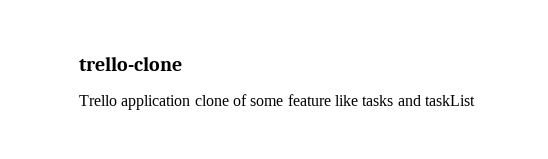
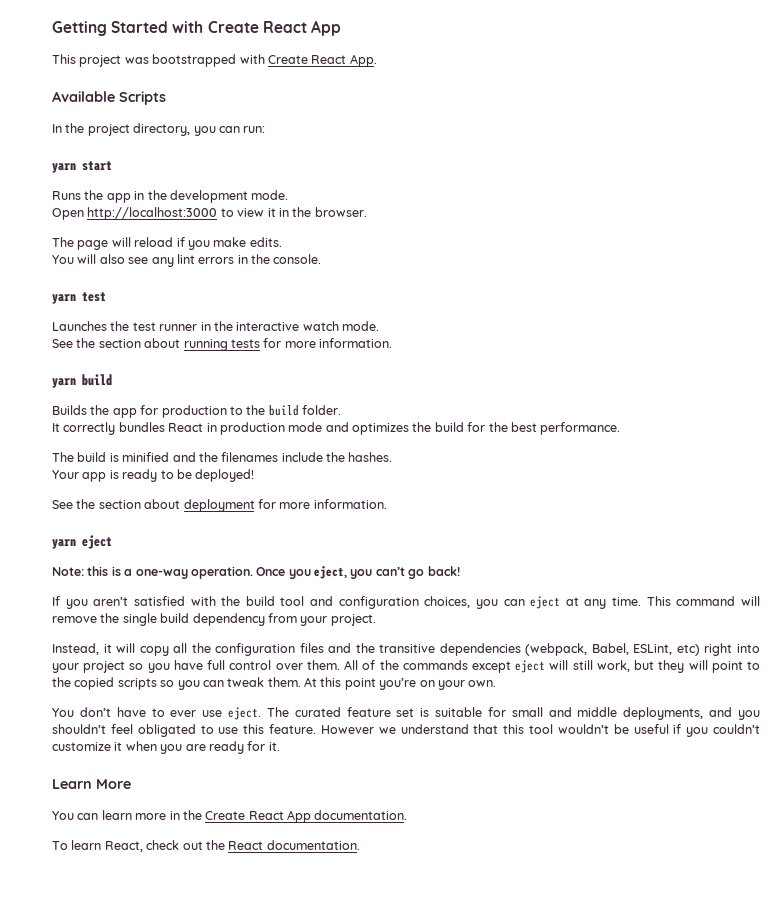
- trello-clone
- Trello application clone of some feature like tasks and taskList
+ Getting Started with Create React App
+ This project was bootstrapped with Create React App.
+ Available Scripts
+ In the project directory, you can run:
+ yarn start
+ Runs the app in the development mode.
+ Open http://localhost:3000 to view it in the browser.
+ The page will reload if you make edits.
+ You will also see any lint errors in the console.
+ yarn test
+ Launches the test runner in the interactive watch mode.
+ See the section about running tests for more information.
+ yarn build
+ Builds the app for production to the build folder.
+ It correctly bundles React in production mode and optimizes the build for the best performance.
+ The build is minified and the filenames include the hashes.
+ Your app is ready to be deployed!
+ See the section about deployment for more information.
+ yarn eject
+ Note: this is a one-way operation. Once you eject, you can’t go back!
+ If you aren’t satisfied with the build tool and configuration choices, you can eject at any time. This command will remove the single build dependency from your project.
+ Instead, it will copy all the configuration files and the transitive dependencies (webpack, Babel, ESLint, etc) right into your project so you have full control over them. All of the commands except eject will still work, but they will point to the copied scripts so you can tweak them. At this point you’re on your own.
+ You don’t have to ever use eject. The curated feature set is suitable for small and middle deployments, and you shouldn’t feel obligated to use this feature. However we understand that this tool wouldn’t be useful if you couldn’t customize it when you are ready for it.
+ Learn More
+ You can learn more in the Create React App documentation.
+ To learn React, check out the React documentation.

